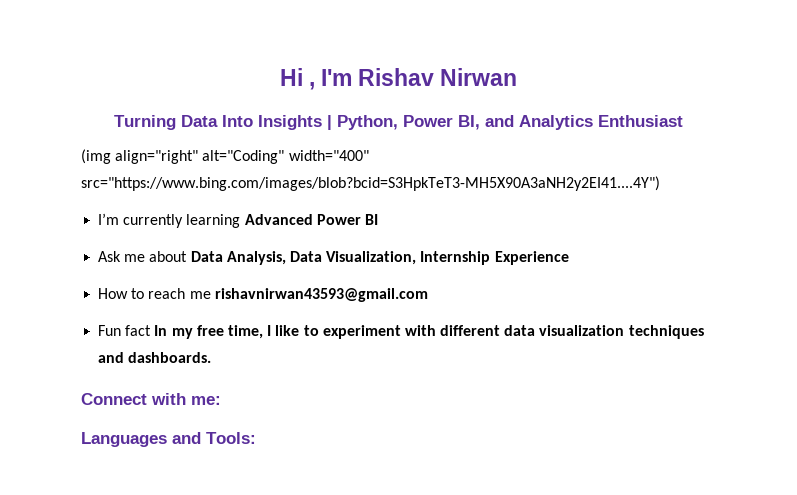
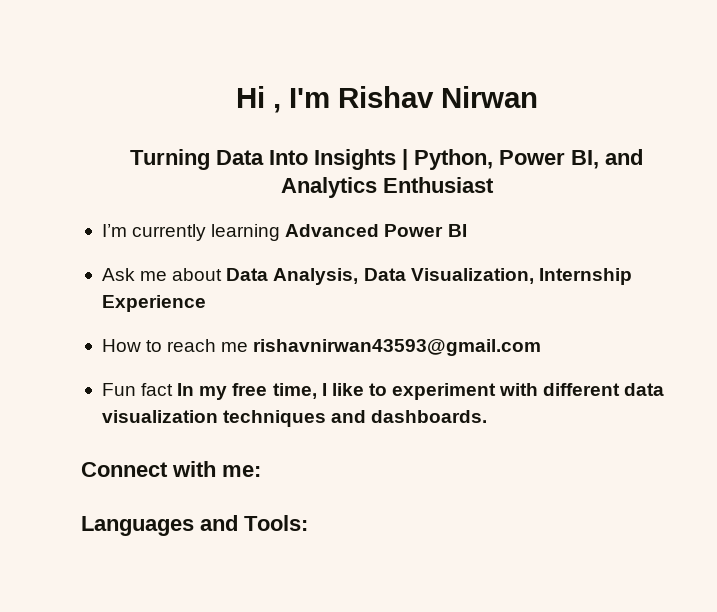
- (img align="right" alt="Coding" width="400" src="https://www.bing.com/images/blob?bcid=S3HpkTeT3-MH5X90A3aNH2y2EI41....4Y")

